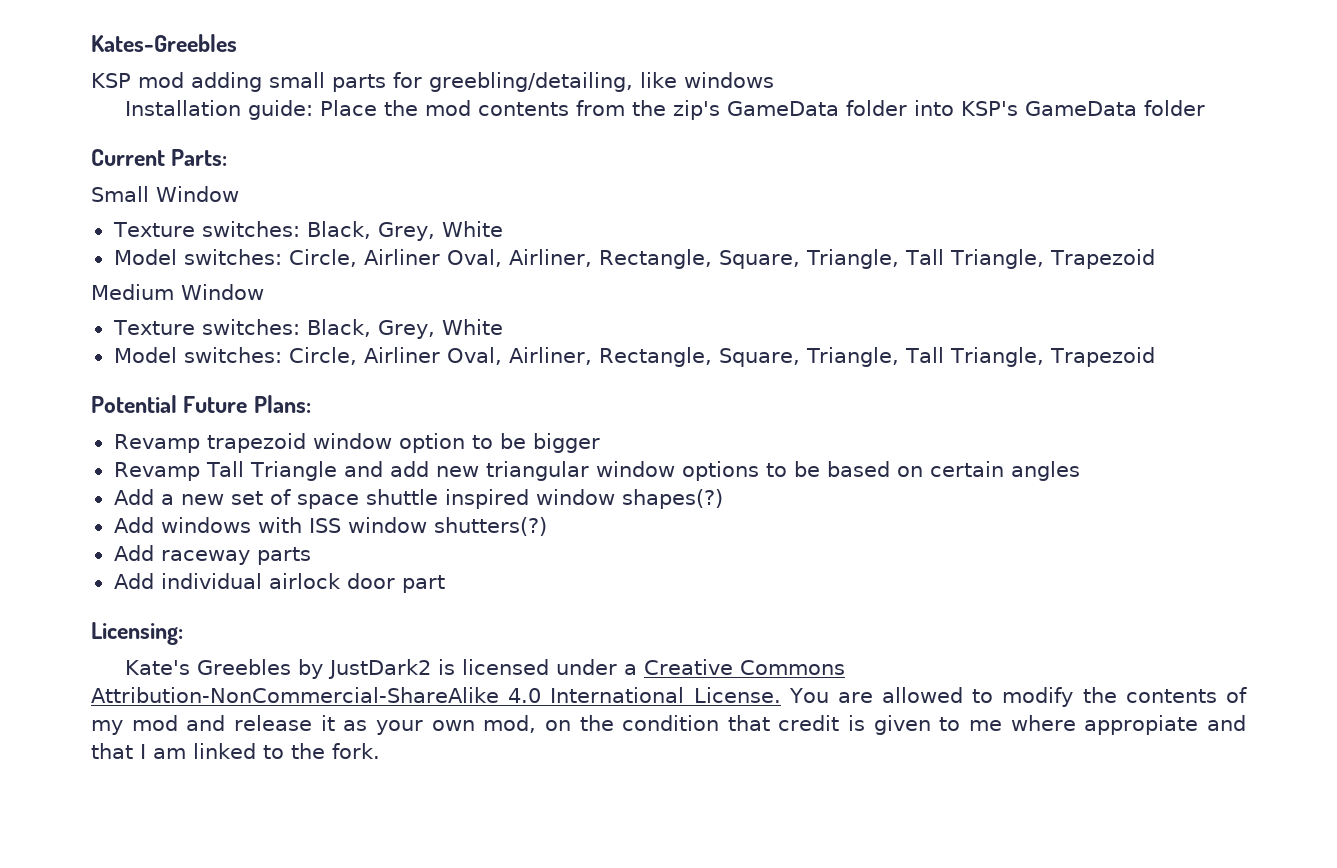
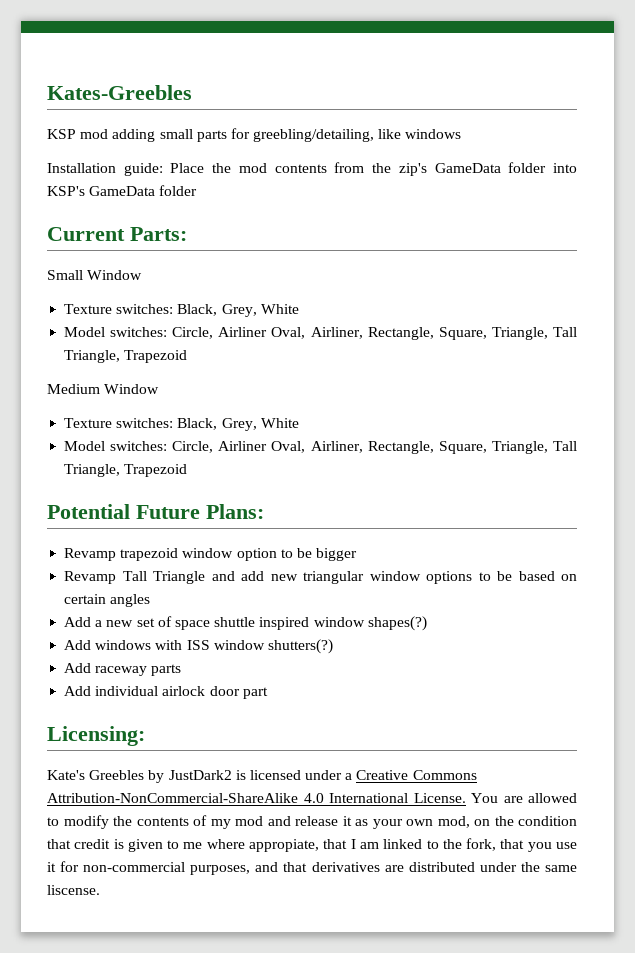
- You are allowed to modify the contents of my mod and release it as your own mod, on the condition that credit is given to me where appropiate and that I am linked to the fork.
+ You are allowed to modify the contents of my mod and release it as your own mod, on the condition that credit is given to me where appropiate, that I am linked to the fork, that you use it for non-commercial purposes, and that derivatives are distributed under the same liscense.

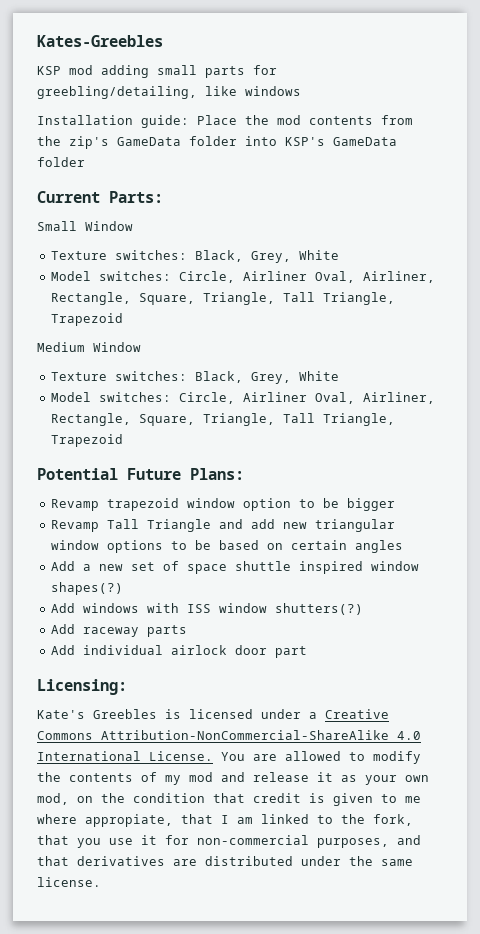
- Kate's Greebles by JustDark2 is licensed under a Creative Commons Attribution-NonCommercial-ShareAlike 4.0 International License.
+ Kate's Greebles is licensed under a Creative Commons Attribution-NonCommercial-ShareAlike 4.0 International License.
- You are allowed to modify the contents of my mod and release it as your own mod, on the condition that credit is given to me where appropiate, that I am linked to the fork, that you use it for non-commercial purposes, and that derivatives are distributed under the same liscense.
+ You are allowed to modify the contents of my mod and release it as your own mod, on the condition that credit is given to me where appropiate, that I am linked to the fork, that you use it for non-commercial purposes, and that derivatives are distributed under the same license.

